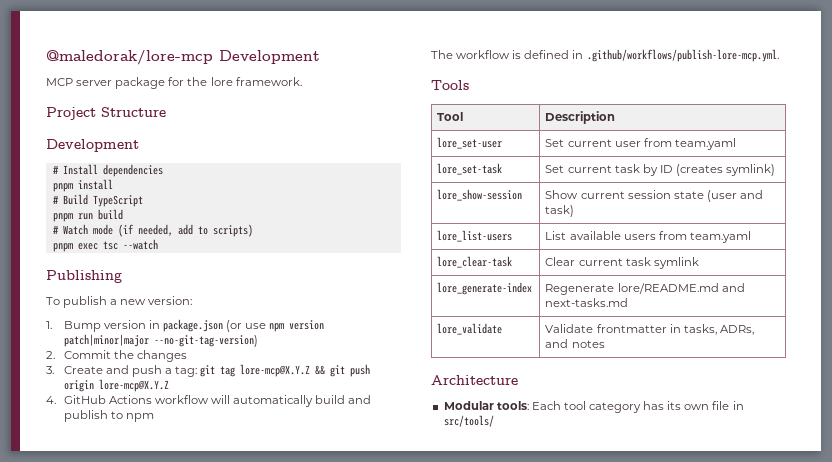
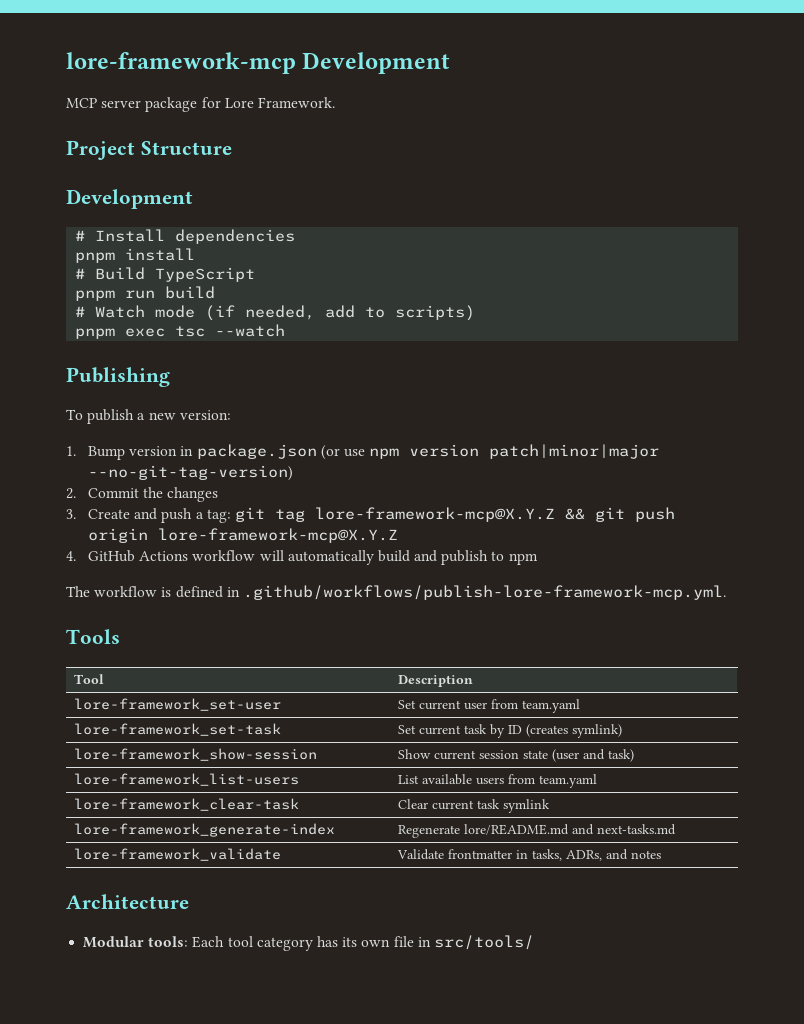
- @maledorak/lore-mcp Development
+ lore-framework-mcp Development
- MCP server package for the lore framework.
+ MCP server package for Lore Framework.
- 3. Create and push a tag: git tag lore-mcp@X.Y.Z && git push origin lore-mcp@X.Y.Z
+ 3. Create and push a tag: git tag lore-framework-mcp@X.Y.Z && git push origin lore-framework-mcp@X.Y.Z
- The workflow is defined in .github/workflows/publish-lore-mcp.yml.
+ The workflow is defined in .github/workflows/publish-lore-framework-mcp.yml.
- lore_set-user | Set current user from team.yaml
+ lore-framework_set-user | Set current user from team.yaml
- lore_set-task | Set current task by ID (creates symlink)
+ lore-framework_set-task | Set current task by ID (creates symlink)
- lore_show-session | Show current session state (user and task)
+ lore-framework_show-session | Show current session state (user and task)
- lore_list-users | List available users from team.yaml
+ lore-framework_list-users | List available users from team.yaml
- lore_clear-task | Clear current task symlink
+ lore-framework_clear-task | Clear current task symlink
- lore_generate-index | Regenerate lore/README.md and next-tasks.md
+ lore-framework_generate-index | Regenerate lore/README.md and next-tasks.md
- lore_validate | Validate frontmatter in tasks, ADRs, and notes
+ lore-framework_validate | Validate frontmatter in tasks, ADRs, and notes

